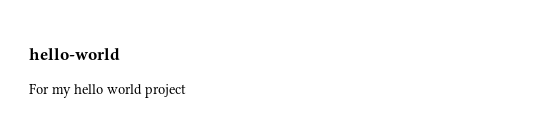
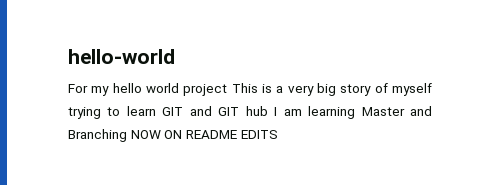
- For my hello world project
+ For my hello world project This is a very big story of myself trying to learn GIT and GIT hub I am learning Master and Branching NOW ON README EDITS

